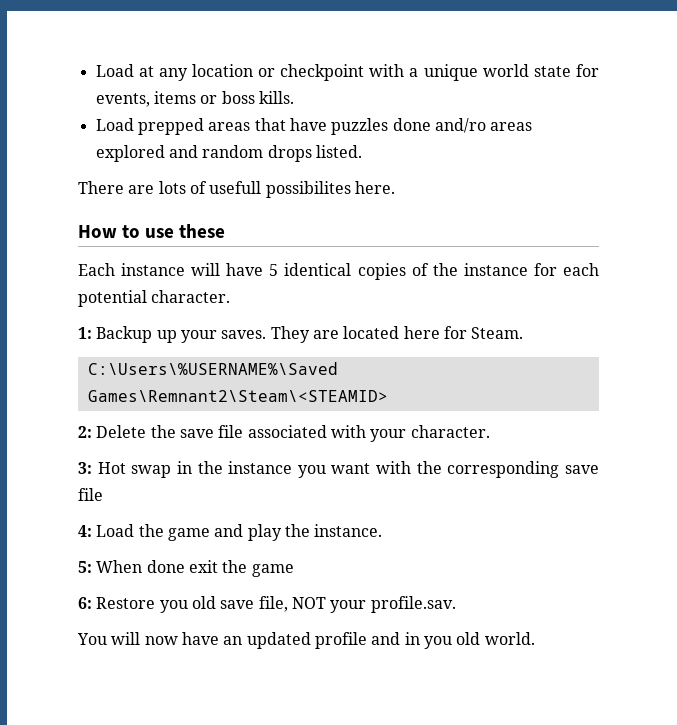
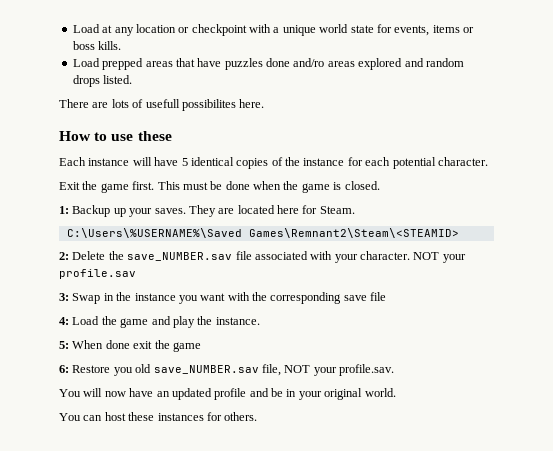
+ Exit the game first. This must be done when the game is closed.
- 2: Delete the save file associated with your character.
+ 2: Delete the save_NUMBER.sav file associated with your character. NOT your profile.sav
- 3: Hot swap in the instance you want with the corresponding save file
+ 3: Swap in the instance you want with the corresponding save file
- 6: Restore you old save file, NOT your profile.sav.
+ 6: Restore you old save_NUMBER.sav file, NOT your profile.sav.
- You will now have an updated profile and in you old world.
+ You will now have an updated profile and be in your original world.
+ You can host these instances for others.

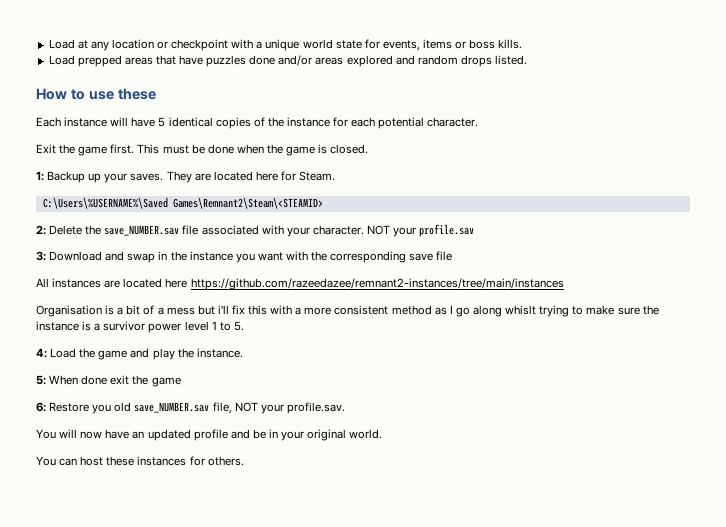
- Load prepped areas that have puzzles done and/ro areas explored and random drops listed.
+ Load prepped areas that have puzzles done and/or areas explored and random drops listed.
- There are lots of usefull possibilites here.
- 3: Swap in the instance you want with the corresponding save file
+ 3: Download and swap in the instance you want with the corresponding save file
+ All instances are located here https://github.com/razeedazee/remnant2-instances/tree/main/instances
+ Organisation is a bit of a mess but i'll fix this with a more consistent method as I go along whislt trying to make sure the instance is a survivor power level 1 to 5.

